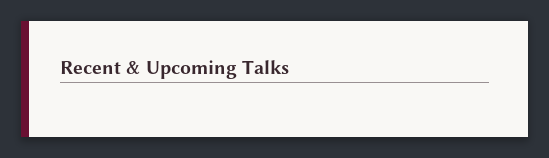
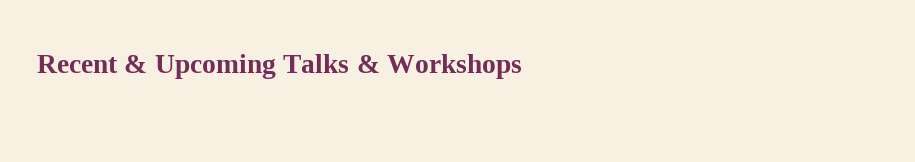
- Recent & Upcoming Talks
+ Recent & Upcoming Talks & Workshops

